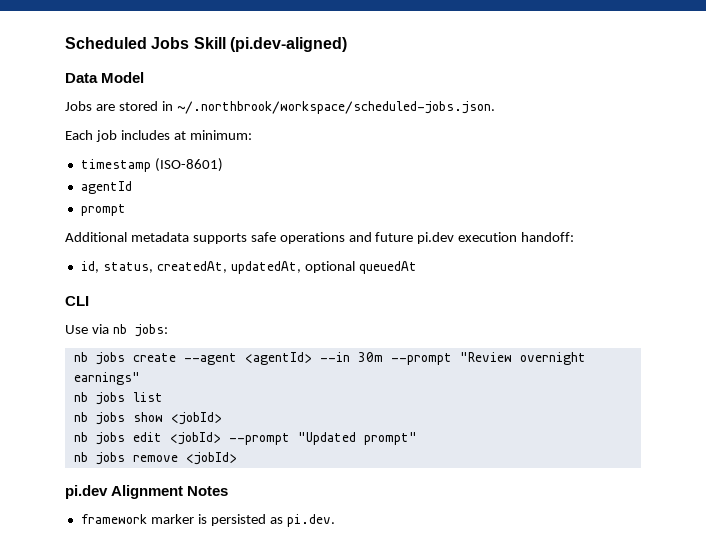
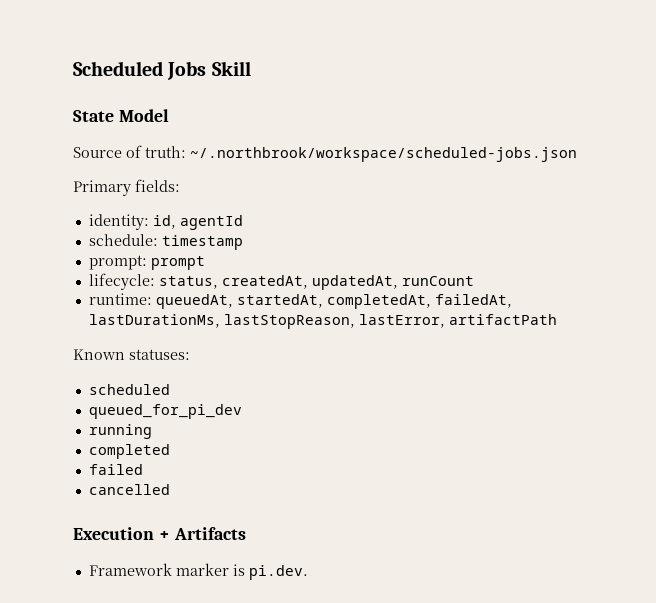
- Scheduled Jobs Skill (pi.dev-aligned)
- Data Model
+ Scheduled Jobs Skill
+ State Model
- Jobs are stored in ~/.northbrook/workspace/scheduled-jobs.json.
- Each job includes at minimum:
- timestamp (ISO-8601)
- agentId
- prompt
- Additional metadata supports safe operations and future pi.dev execution handoff:
- id, status, createdAt, updatedAt, optional queuedAt
- CLI
- Use via nb jobs:
- nb jobs create --agent <agentId> --in 30m --prompt "Review overnight earnings"
- nb jobs list
- nb jobs show <jobId>
- nb jobs edit <jobId> --prompt "Updated prompt"
- nb jobs remove <jobId>
- pi.dev Alignment Notes
- framework marker is persisted as pi.dev.
+ Source of truth: ~/.northbrook/workspace/scheduled-jobs.json
+ Primary fields:
+ identity: id, agentId
+ schedule: timestamp
+ prompt: prompt
+ lifecycle: status, createdAt, updatedAt, runCount
+ runtime: queuedAt, startedAt, completedAt, failedAt, lastDurationMs, lastStopReason, lastError, artifactPath
+ Known statuses:
+ scheduled
+ queued_for_pi_dev
+ running
+ completed
+ failed
+ cancelled
+ Execution + Artifacts
+ Framework marker is pi.dev.

